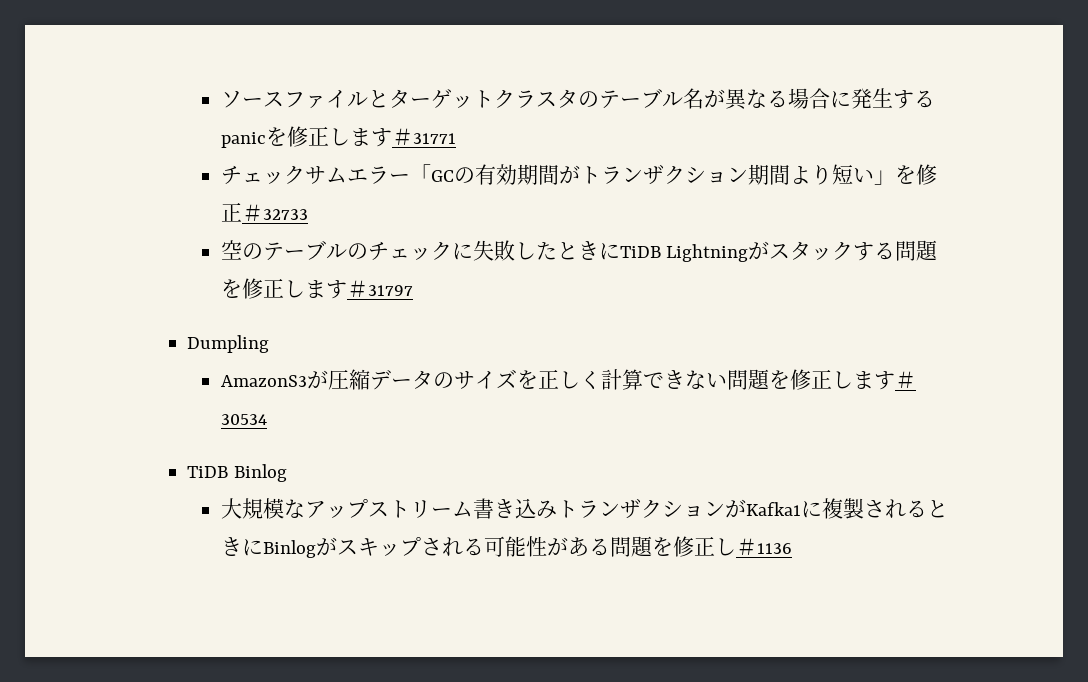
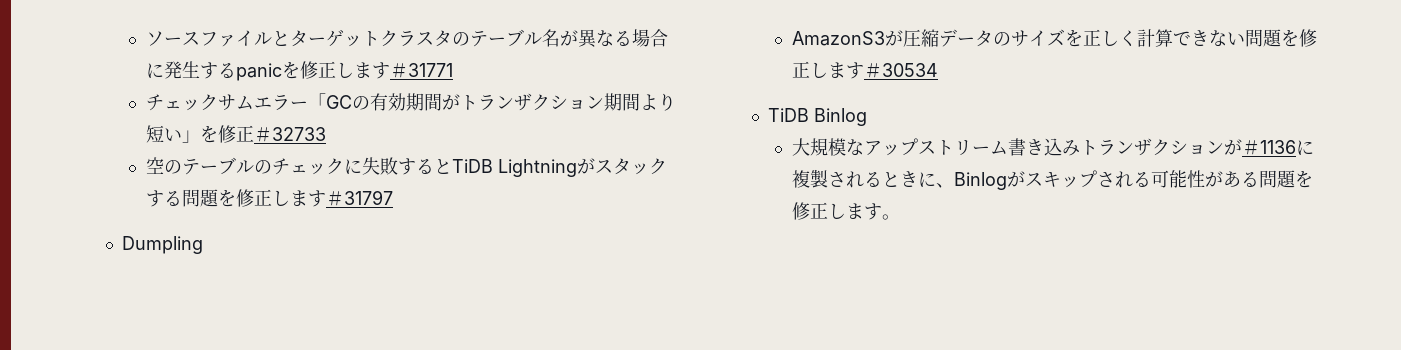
- 空のテーブルのチェックに失敗したときにTiDB Lightningがスタックする問題を修正します＃31797
+ 空のテーブルのチェックに失敗するとTiDB Lightningがスタックする問題を修正します＃31797
- 大規模なアップストリーム書き込みトランザクションがKafka1に複製されるときにBinlogがスキップされる可能性がある問題を修正し＃1136
+ 大規模なアップストリーム書き込みトランザクションが＃1136に複製されるときに、Binlogがスキップされる可能性がある問題を修正します。

